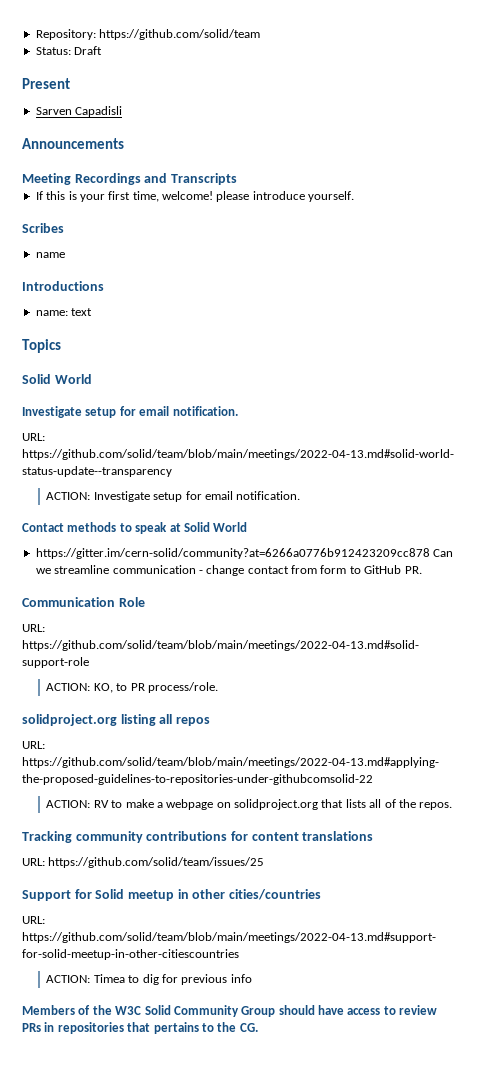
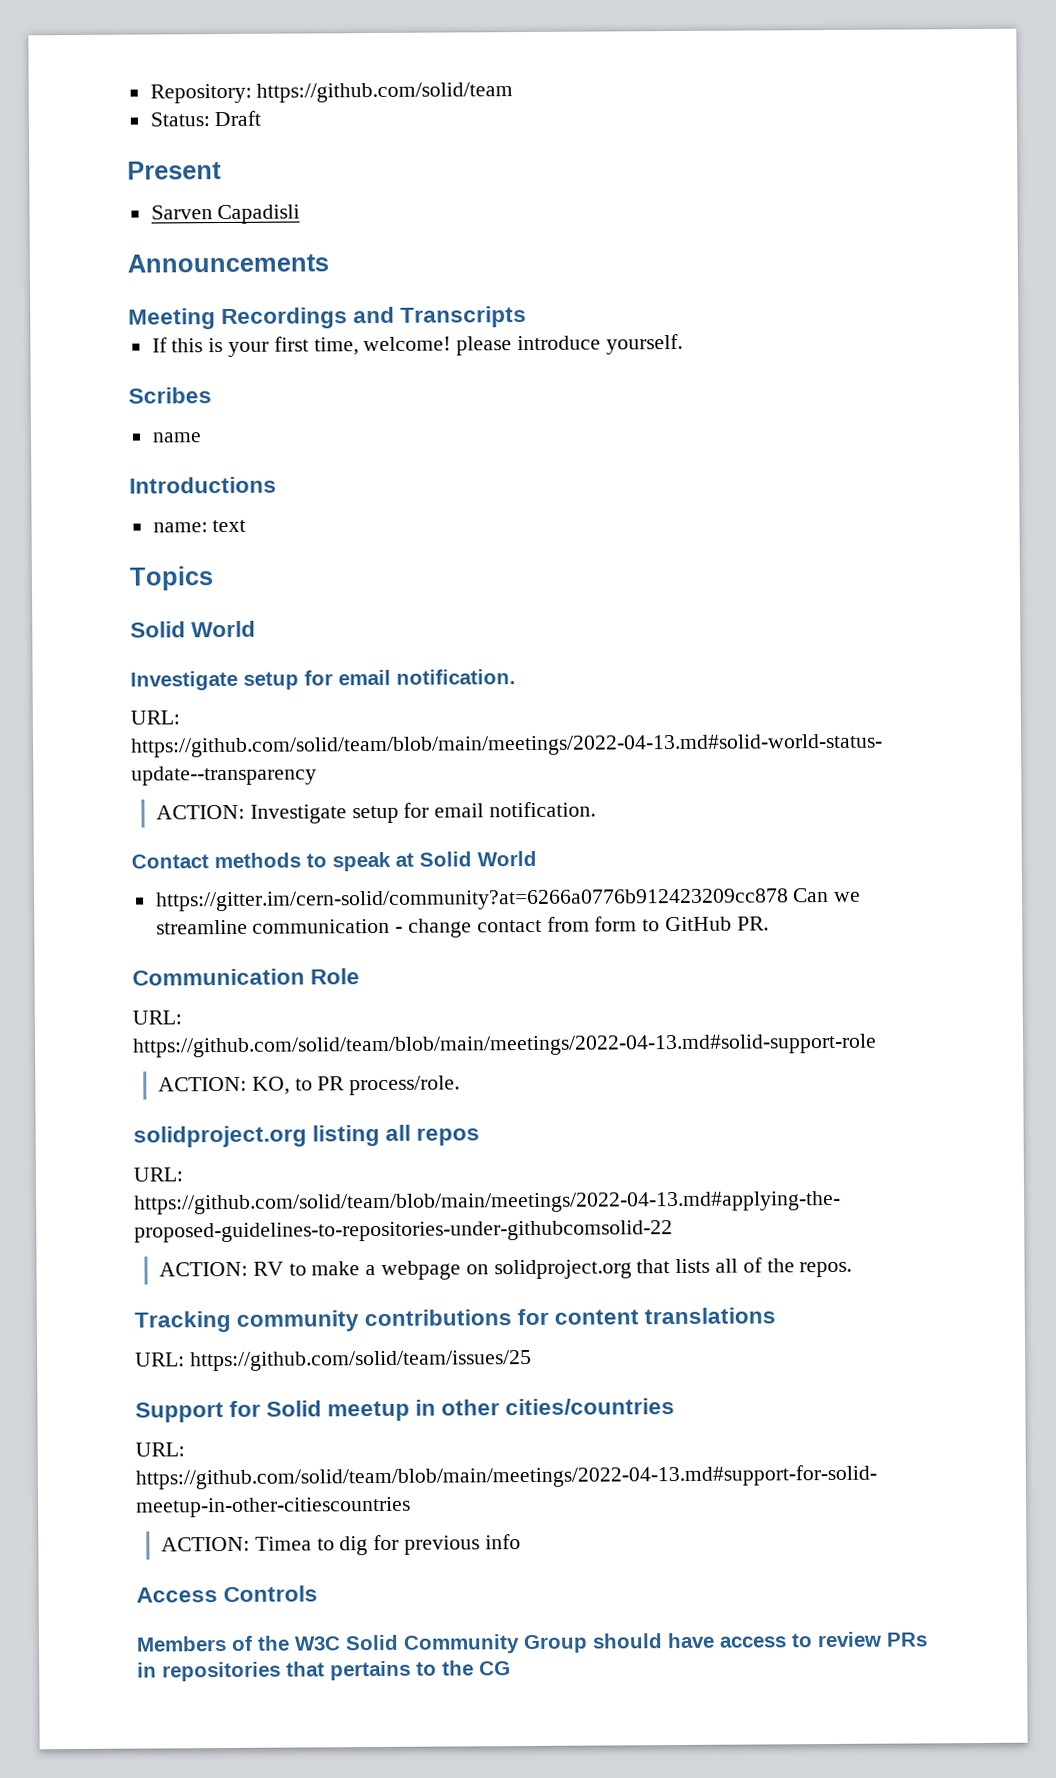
+ Access Controls
- Members of the W3C Solid Community Group should have access to review PRs in repositories that pertains to the CG.
+ Members of the W3C Solid Community Group should have access to review PRs in repositories that pertains to the CG

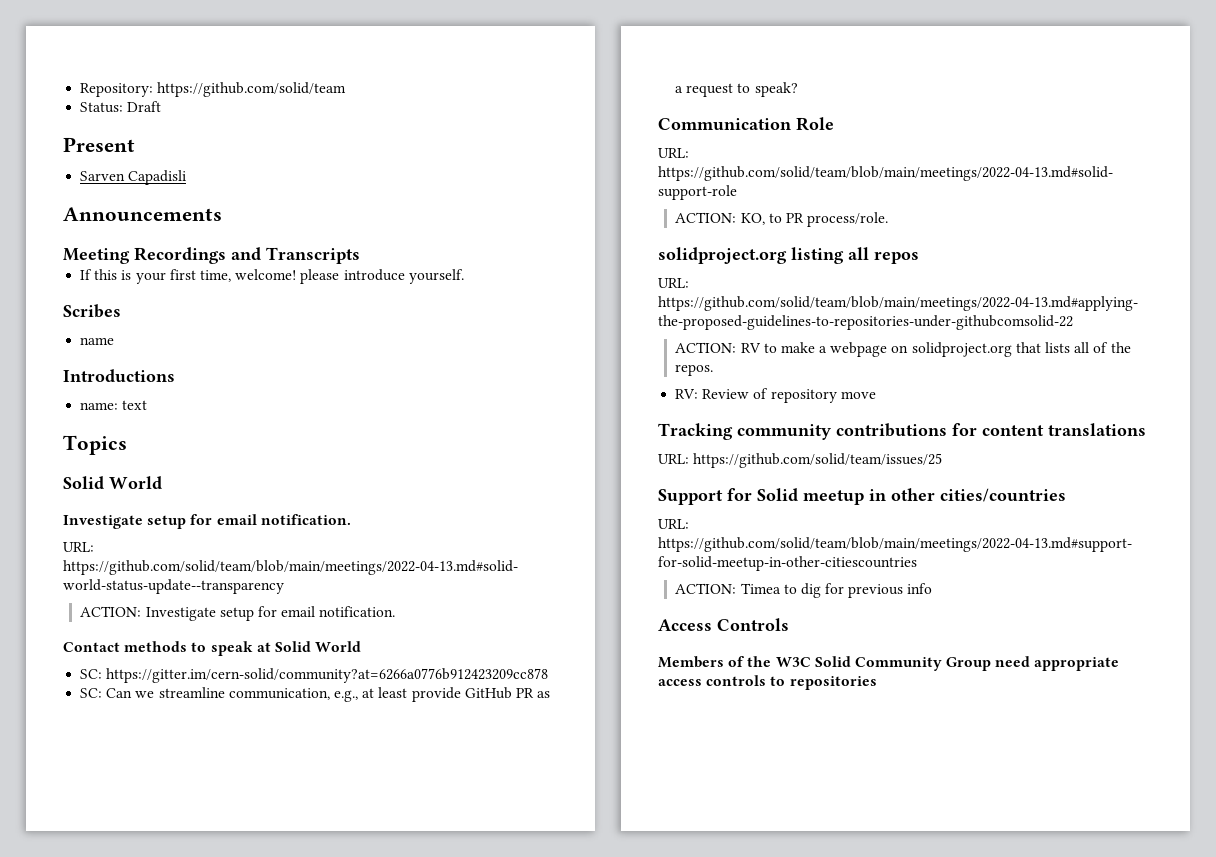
- https://gitter.im/cern-solid/community?at=6266a0776b912423209cc878 Can we streamline communication - change contact from form to GitHub PR.
+ SC: https://gitter.im/cern-solid/community?at=6266a0776b912423209cc878
+ SC: Can we streamline communication, e.g., at least provide GitHub PR as a request to speak?
+ RV: Review of repository move
- Members of the W3C Solid Community Group should have access to review PRs in repositories that pertains to the CG
+ Members of the W3C Solid Community Group need appropriate access controls to repositories

